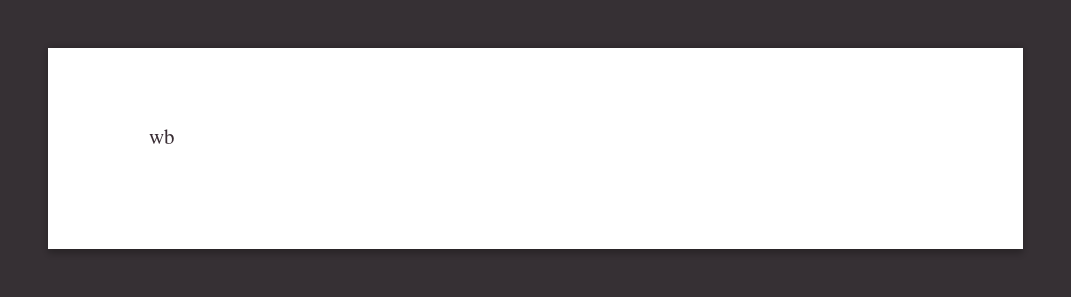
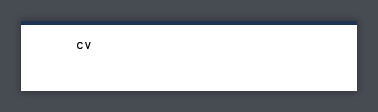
- wb
+ cv

